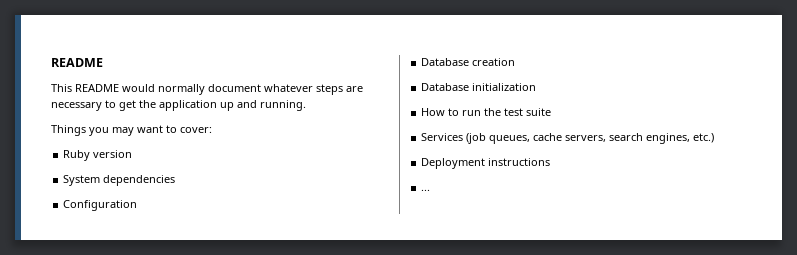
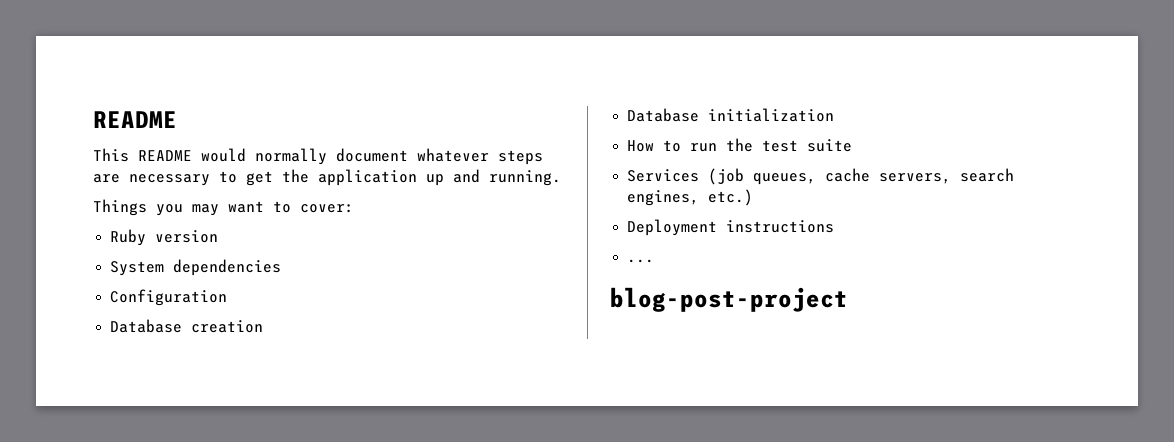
+ blog-post-project

